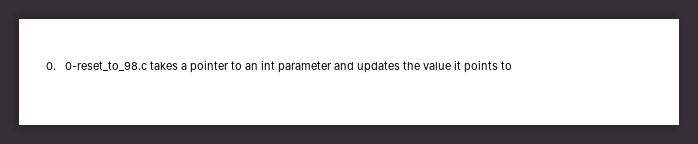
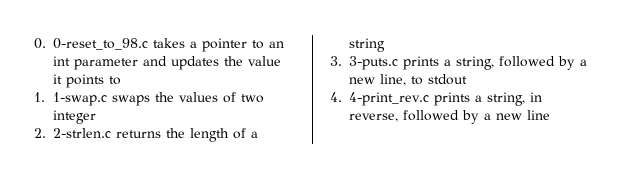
+ 1. 1-swap.c swaps the values of two integer
+ 2. 2-strlen.c returns the length of a string
+ 3. 3-puts.c prints a string, followed by a new line, to stdout
+ 4. 4-print_rev.c prints a string, in reverse, followed by a new line

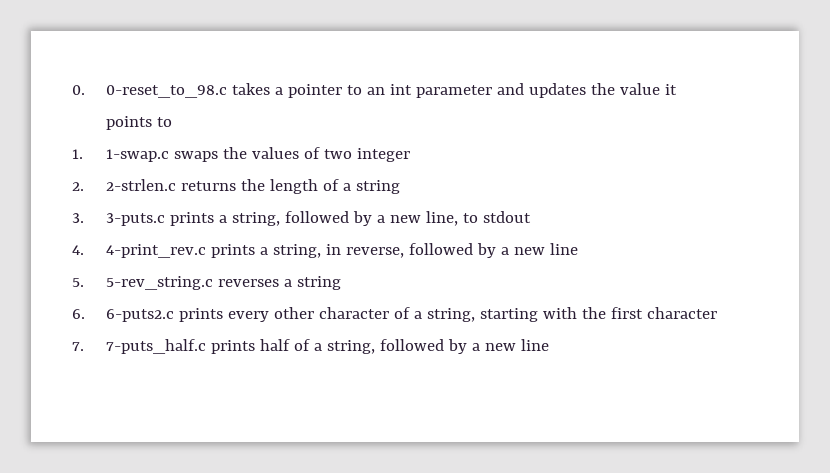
+ 5. 5-rev_string.c reverses a string
+ 6. 6-puts2.c prints every other character of a string, starting with the first character
+ 7. 7-puts_half.c prints half of a string, followed by a new line

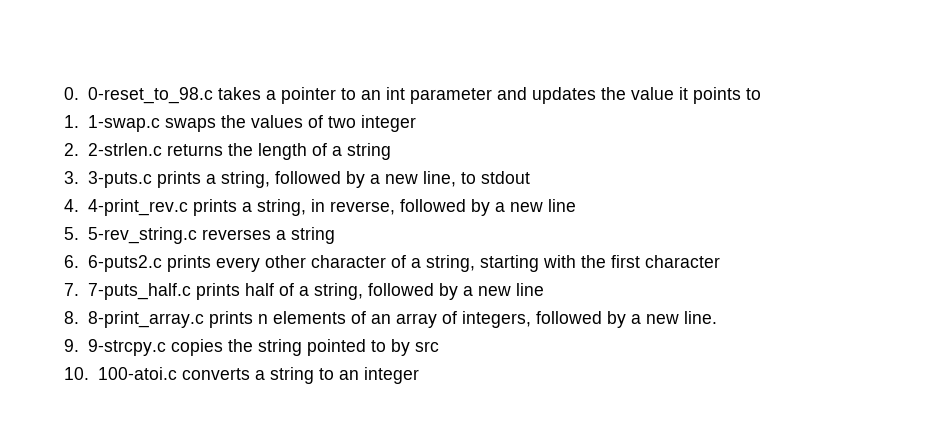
+ 8. 8-print_array.c prints n elements of an array of integers, followed by a new line.
+ 9. 9-strcpy.c copies the string pointed to by src
+ 10. 100-atoi.c converts a string to an integer

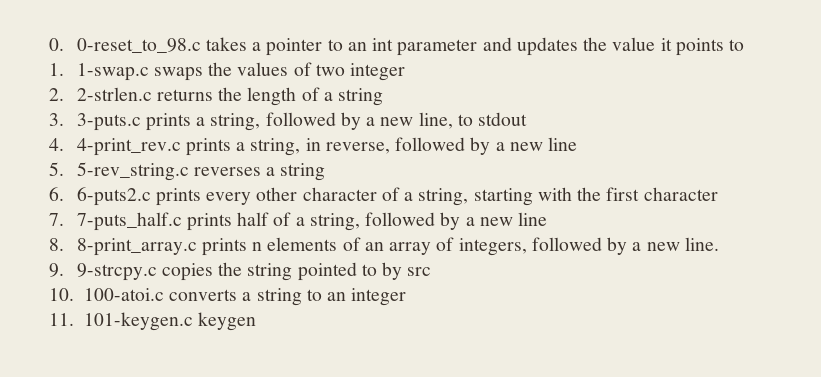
+ 11. 101-keygen.c keygen

